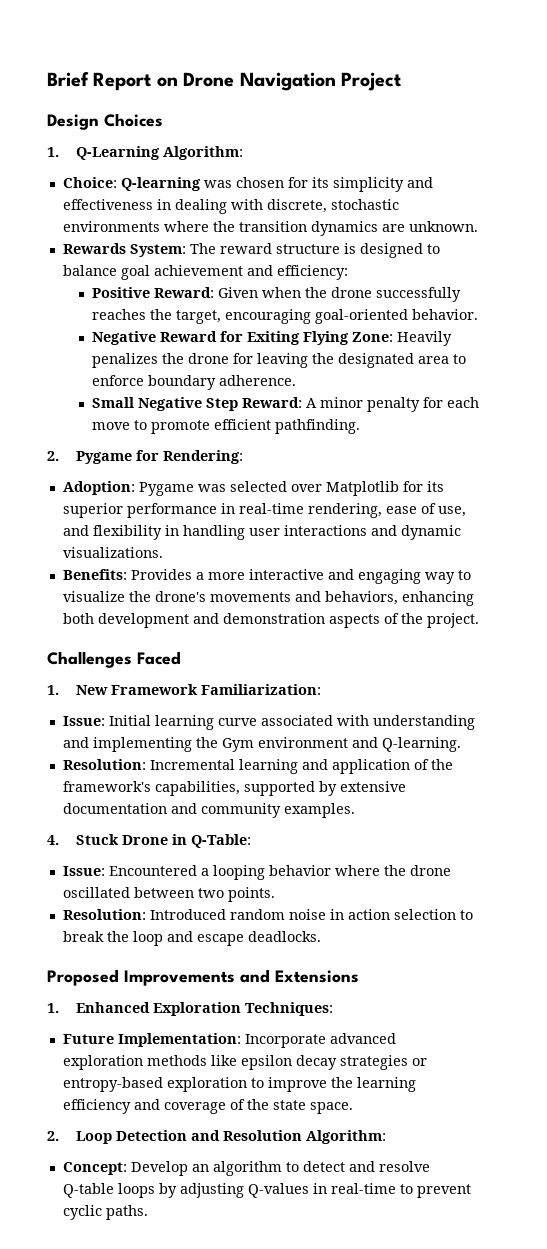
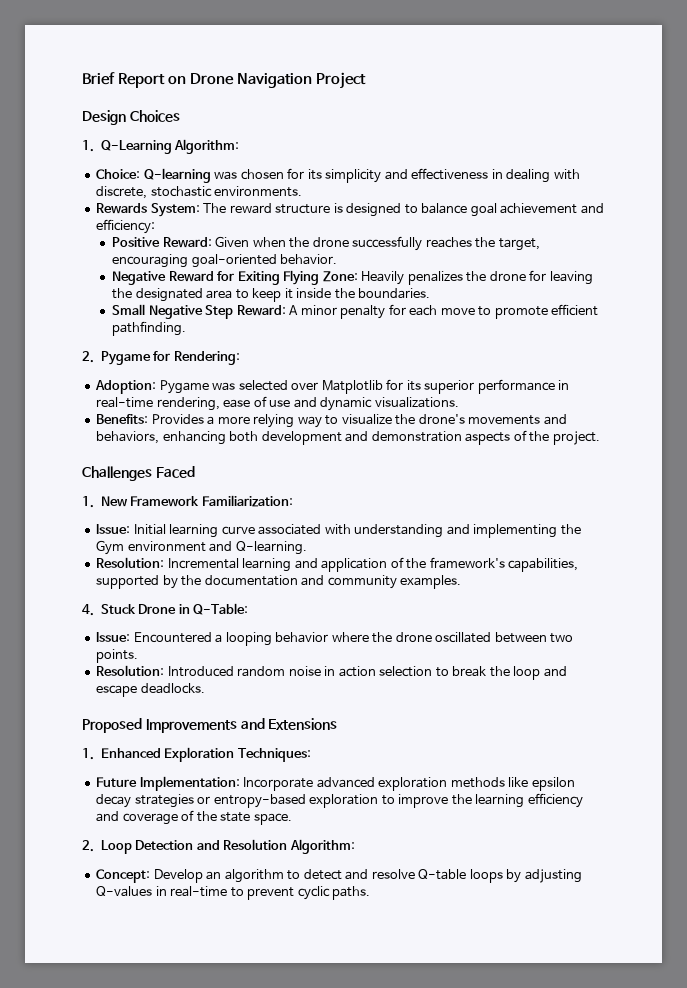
- Choice: Q-learning was chosen for its simplicity and effectiveness in dealing with discrete, stochastic environments where the transition dynamics are unknown.
+ Choice: Q-learning was chosen for its simplicity and effectiveness in dealing with discrete, stochastic environments.
- Negative Reward for Exiting Flying Zone: Heavily penalizes the drone for leaving the designated area to enforce boundary adherence.
+ Negative Reward for Exiting Flying Zone: Heavily penalizes the drone for leaving the designated area to keep it inside the boundaries.
- Adoption: Pygame was selected over Matplotlib for its superior performance in real-time rendering, ease of use, and flexibility in handling user interactions and dynamic visualizations.
+ Adoption: Pygame was selected over Matplotlib for its superior performance in real-time rendering, ease of use and dynamic visualizations.
- Benefits: Provides a more interactive and engaging way to visualize the drone's movements and behaviors, enhancing both development and demonstration aspects of the project.
+ Benefits: Provides a more relying way to visualize the drone's movements and behaviors, enhancing both development and demonstration aspects of the project.
- Resolution: Incremental learning and application of the framework's capabilities, supported by extensive documentation and community examples.
+ Resolution: Incremental learning and application of the framework's capabilities, supported by the documentation and community examples.

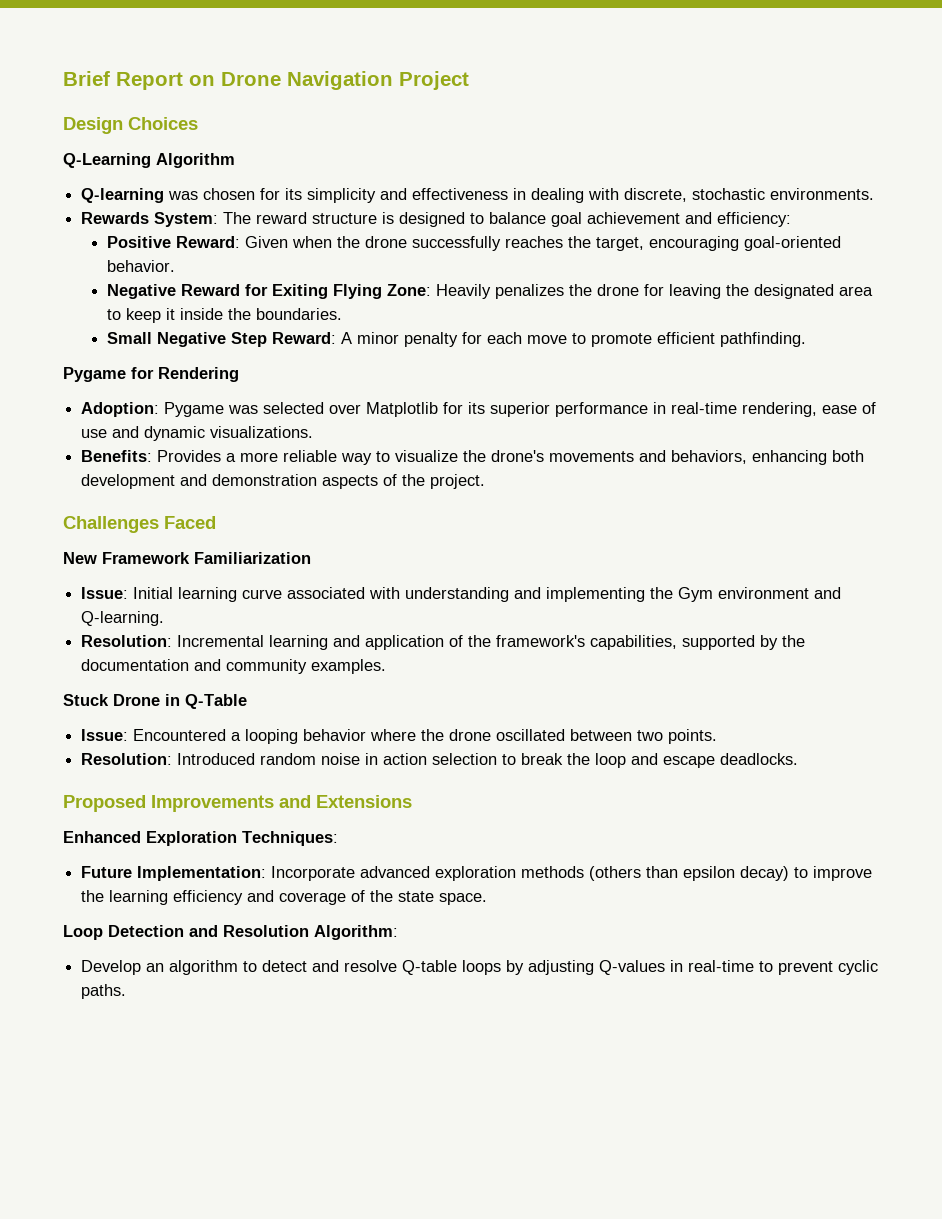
- 1. Q-Learning Algorithm:
- Choice: Q-learning was chosen for its simplicity and effectiveness in dealing with discrete, stochastic environments.
+ Q-Learning Algorithm
+ Q-learning was chosen for its simplicity and effectiveness in dealing with discrete, stochastic environments.
- 2. Pygame for Rendering:
+ Pygame for Rendering
- Benefits: Provides a more relying way to visualize the drone's movements and behaviors, enhancing both development and demonstration aspects of the project.
+ Benefits: Provides a more reliable way to visualize the drone's movements and behaviors, enhancing both development and demonstration aspects of the project.
- 1. New Framework Familiarization:
+ New Framework Familiarization
- 4. Stuck Drone in Q-Table:
+ Stuck Drone in Q-Table
- 1. Enhanced Exploration Techniques:
+ Enhanced Exploration Techniques:
- Future Implementation: Incorporate advanced exploration methods like epsilon decay strategies or entropy-based exploration to improve the learning efficiency and coverage of the state space.
+ Future Implementation: Incorporate advanced exploration methods (others than epsilon decay) to improve the learning efficiency and coverage of the state space.
- 2. Loop Detection and Resolution Algorithm:
+ Loop Detection and Resolution Algorithm:
- Concept: Develop an algorithm to detect and resolve Q-table loops by adjusting Q-values in real-time to prevent cyclic paths.
+ Develop an algorithm to detect and resolve Q-table loops by adjusting Q-values in real-time to prevent cyclic paths.

